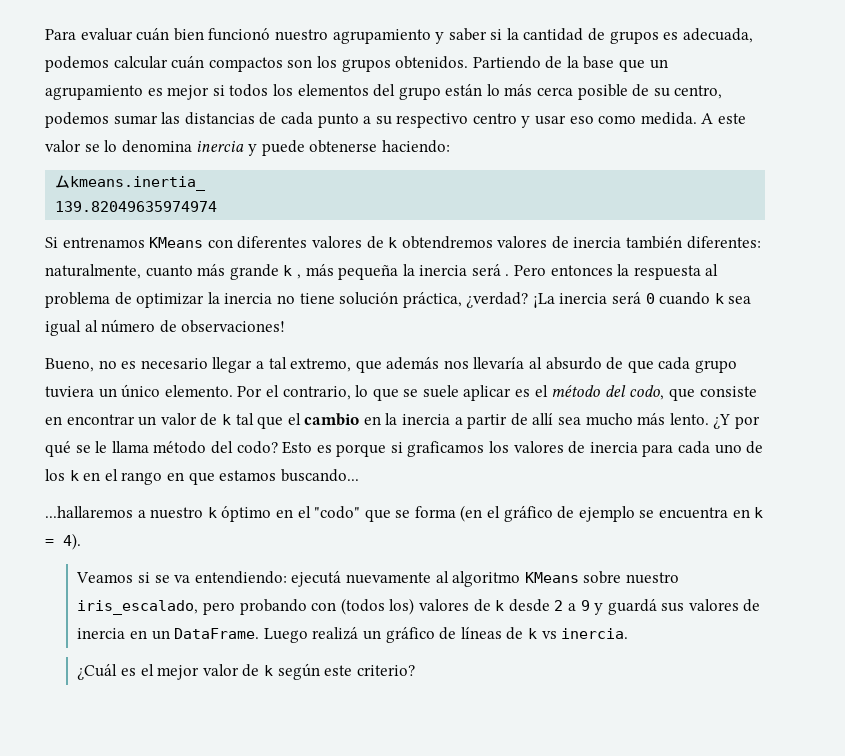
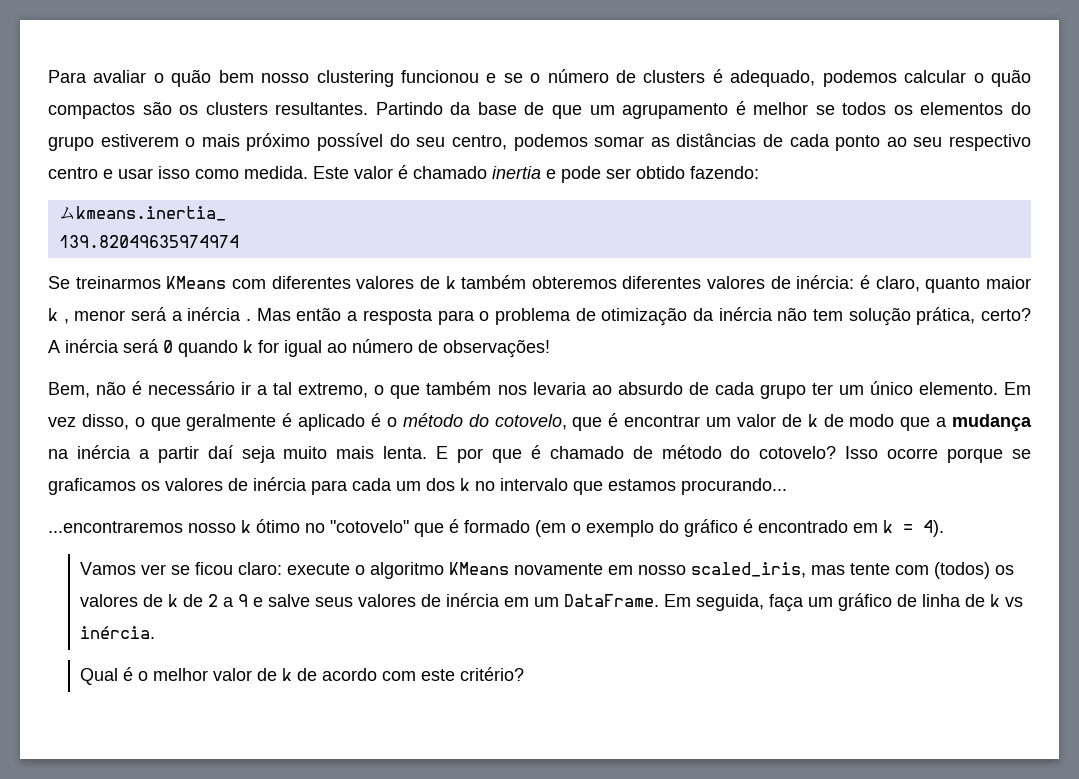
- Para evaluar cuán bien funcionó nuestro agrupamiento y saber si la cantidad de grupos es adecuada, podemos calcular cuán compactos son los grupos obtenidos. Partiendo de la base que un agrupamiento es mejor si todos los elementos del grupo están lo más cerca posible de su centro, podemos sumar las distancias de cada punto a su respectivo centro y usar eso como medida. A este valor se lo denomina inercia y puede obtenerse haciendo:
+ Para avaliar o quão bem nosso clustering funcionou e se o número de clusters é adequado, podemos calcular o quão compactos são os clusters resultantes. Partindo da base de que um agrupamento é melhor se todos os elementos do grupo estiverem o mais próximo possível do seu centro, podemos somar as distâncias de cada ponto ao seu respectivo centro e usar isso como medida. Este valor é chamado inertia e pode ser obtido fazendo:
  ムkmeans.inertia_
  139.82049635974974
- Si entrenamos KMeans con diferentes valores de k obtendremos valores de inercia también diferentes: naturalmente, cuanto más grande k , más pequeña la inercia será . Pero entonces la respuesta al problema de optimizar la inercia no tiene solución práctica, ¿verdad? ¡La inercia será 0 cuando k sea igual al número de observaciones!
- Bueno, no es necesario llegar a tal extremo, que además nos llevaría al absurdo de que cada grupo tuviera un único elemento. Por el contrario, lo que se suele aplicar es el método del codo, que consiste en encontrar un valor de k tal que el cambio en la inercia a partir de allí sea mucho más lento. ¿Y por qué se le llama método del codo? Esto es porque si graficamos los valores de inercia para cada uno de los k en el rango en que estamos buscando...
- ...hallaremos a nuestro k óptimo en el "codo" que se forma (en el gráfico de ejemplo se encuentra en k = 4).
- Veamos si se va entendiendo: ejecutá nuevamente al algoritmo KMeans sobre nuestro iris_escalado, pero probando con (todos los) valores de k desde 2 a 9 y guardá sus valores de inercia en un DataFrame. Luego realizá un gráfico de líneas de k vs inercia.
- ¿Cuál es el mejor valor de k según este criterio?
+ Se treinarmos KMeans com diferentes valores de k também obteremos diferentes valores de inércia: é claro, quanto maior k , menor será a inércia . Mas então a resposta para o problema de otimização da inércia não tem solução prática, certo? A inércia será 0 quando k for igual ao número de observações!
+ Bem, não é necessário ir a tal extremo, o que também nos levaria ao absurdo de cada grupo ter um único elemento. Em vez disso, o que geralmente é aplicado é o método do cotovelo, que é encontrar um valor de k de modo que a mudança na inércia a partir daí seja muito mais lenta. E por que é chamado de método do cotovelo? Isso ocorre porque se graficamos os valores de inércia para cada um dos k no intervalo que estamos procurando...
+ ...encontraremos nosso k ótimo no "cotovelo" que é formado (em o exemplo do gráfico é encontrado em k = 4).
+ Vamos ver se ficou claro: execute o algoritmo KMeans novamente em nosso scaled_iris, mas tente com (todos) os valores de k de 2 a 9 e salve seus valores de inércia em um DataFrame. Em seguida, faça um gráfico de linha de k vs inércia.
+ Qual é o melhor valor de k de acordo com este critério?

